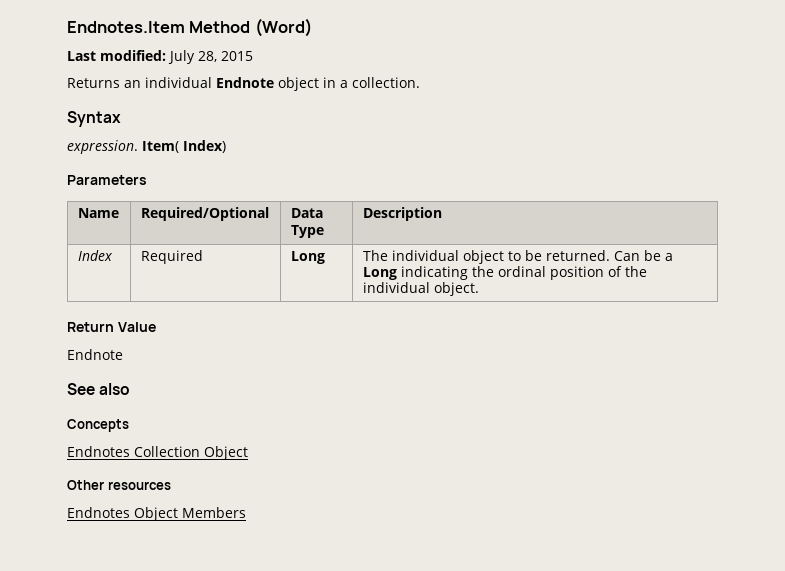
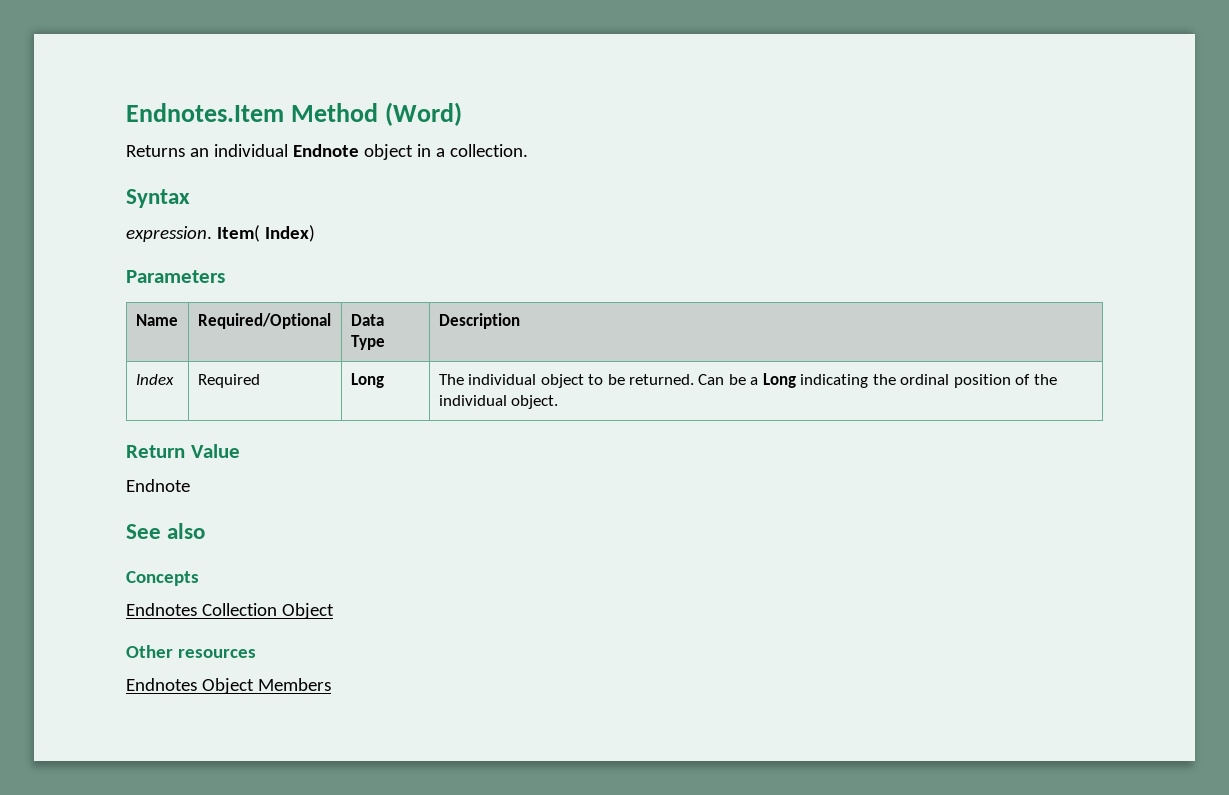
- Last modified: July 28, 2015

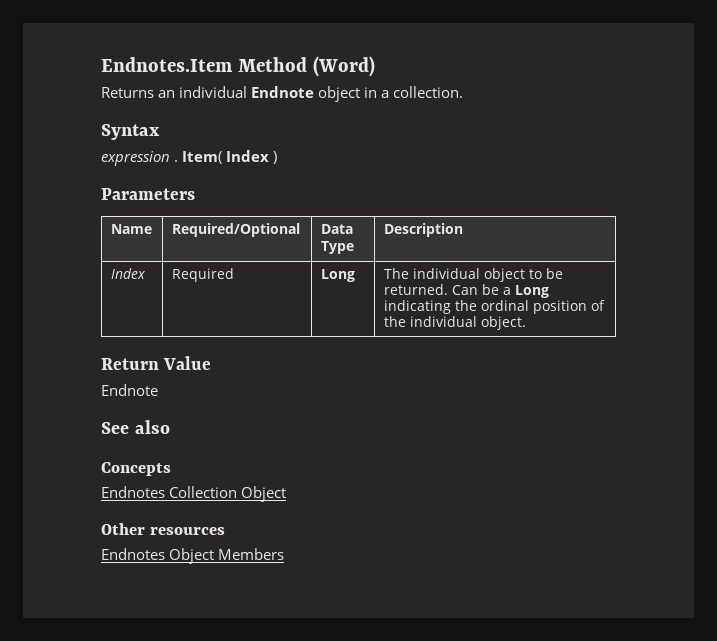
- expression. Item( Index)
+ expression . Item( Index )

